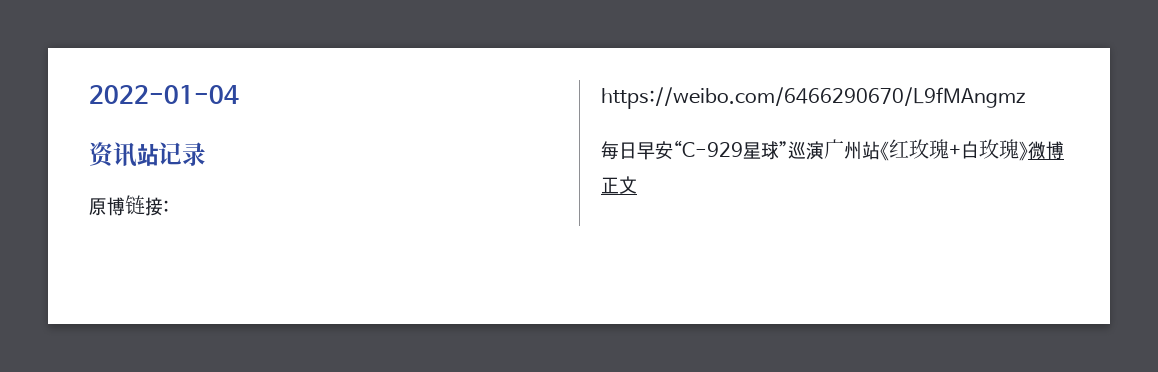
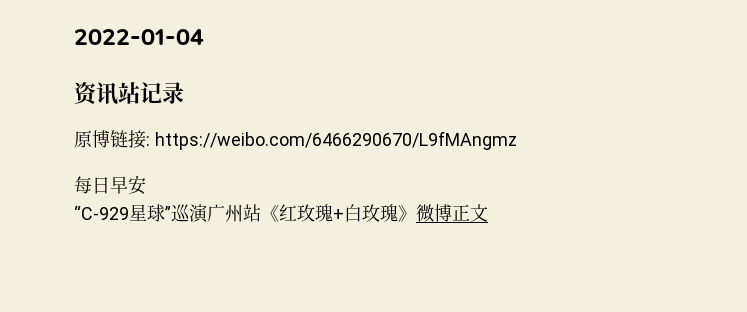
- 每日早安“C-929星球”巡演广州站《红玫瑰+白玫瑰》微博正文
+ 每日早安
+ “C-929星球”巡演广州站《红玫瑰+白玫瑰》微博正文

